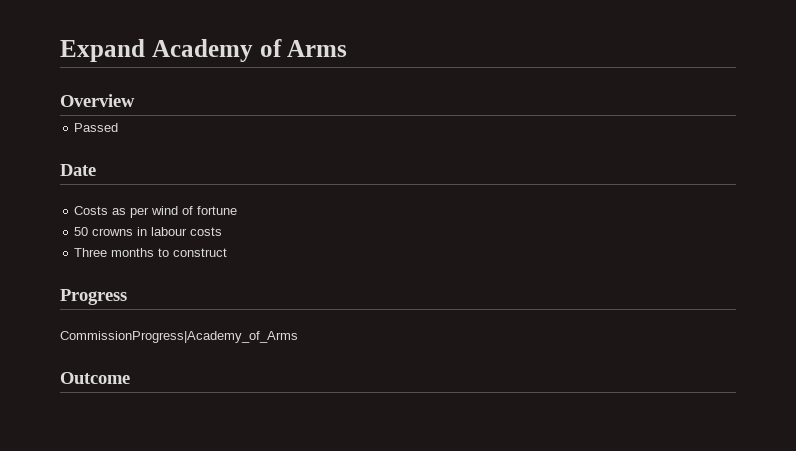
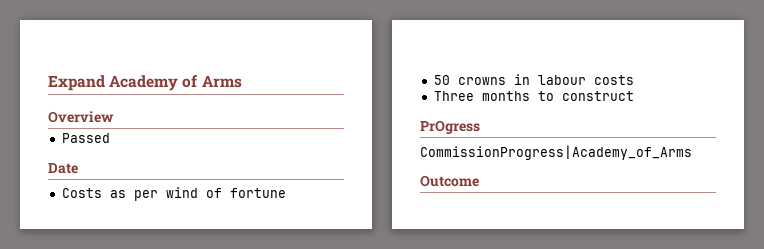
- Progress
+ PrOgress

